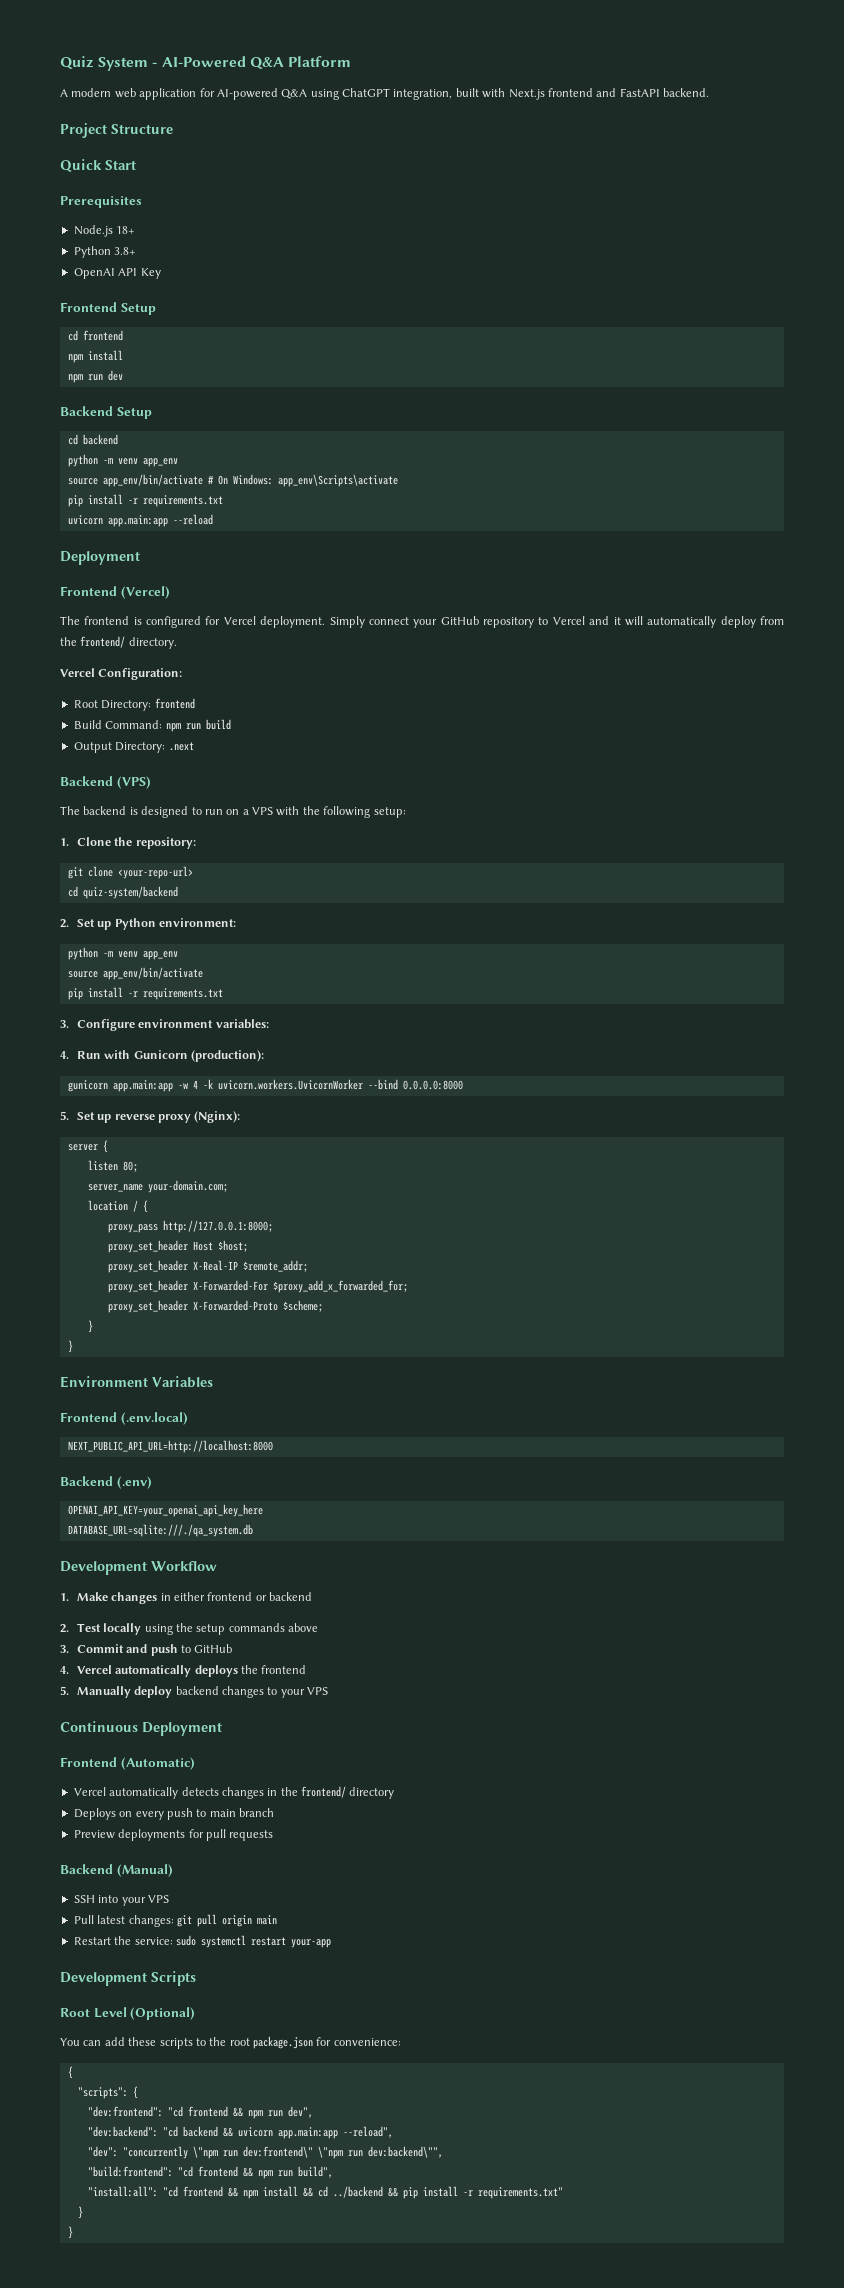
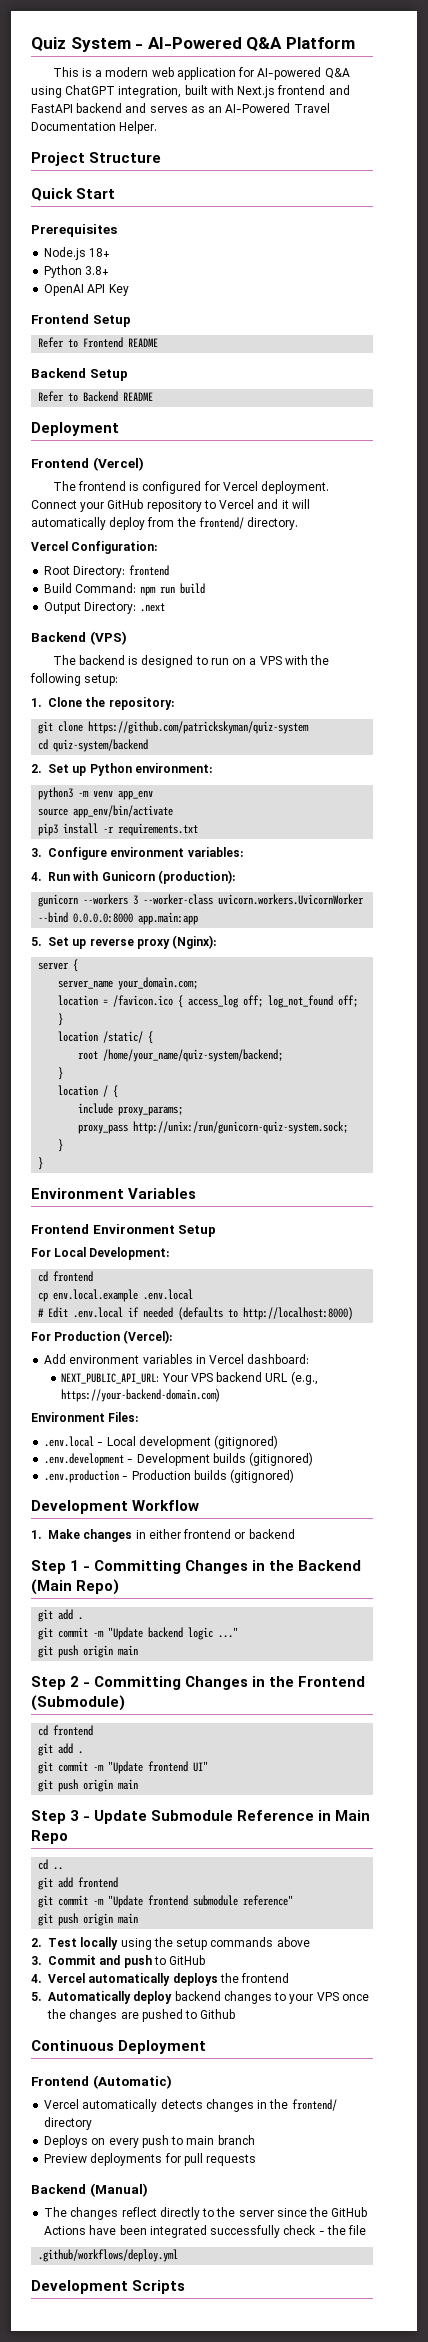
- A modern web application for AI-powered Q&A using ChatGPT integration, built with Next.js frontend and FastAPI backend.
+ This is a modern web application for AI-powered Q&A using ChatGPT integration, built with Next.js frontend and FastAPI backend and serves as an AI-Powered Travel Documentation Helper.
- cd frontend
- npm install
- npm run dev
+ Refer to Frontend README
  Backend Setup
- cd backend
- python -m venv app_env
- source app_env/bin/activate # On Windows: app_env\Scripts\activate
- pip install -r requirements.txt
- uvicorn app.main:app --reload
+ Refer to Backend README
- Simply connect your GitHub repository to Vercel and it will automatically deploy from the frontend/ directory.
+ Connect your GitHub repository to Vercel and it will automatically deploy from the frontend/ directory.
- git clone <your-repo-url>
+ git clone https://github.com/patrickskyman/quiz-system
  2. Set up Python environment:
- python -m venv app_env
+ python3 -m venv app_env
  source app_env/bin/activate
- pip install -r requirements.txt
+ pip3 install -r requirements.txt
- gunicorn app.main:app -w 4 -k uvicorn.workers.UvicornWorker --bind 0.0.0.0:8000
+ gunicorn --workers 3 --worker-class uvicorn.workers.UvicornWorker --bind 0.0.0.0:8000 app.main:app
- listen 80;
- server_name your-domain.com;
+ server_name your_domain.com;
+ location = /favicon.ico { access_log off; log_not_found off; }
+ location /static/ {
+ root /home/your_name/quiz-system/backend;
+ }
+ include proxy_params;
- proxy_pass http://127.0.0.1:8000;
- proxy_set_header Host $host;
- proxy_set_header X-Real-IP $remote_addr;
- proxy_set_header X-Forwarded-For $proxy_add_x_forwarded_for;
- proxy_set_header X-Forwarded-Proto $scheme;
+ proxy_pass http://unix:/run/gunicorn-quiz-system.sock;
- Frontend (.env.local)
- NEXT_PUBLIC_API_URL=http://localhost:8000
- Backend (.env)
- OPENAI_API_KEY=your_openai_api_key_here
- DATABASE_URL=sqlite:///./qa_system.db
+ Frontend Environment Setup
+ For Local Development:
+ cd frontend
+ cp env.local.example .env.local
+ # Edit .env.local if needed (defaults to http://localhost:8000)
+ For Production (Vercel):
+ Add environment variables in Vercel dashboard:
+ NEXT_PUBLIC_API_URL: Your VPS backend URL (e.g., https://your-backend-domain.com)
+ Environment Files:
+ .env.local - Local development (gitignored)
+ .env.development - Development builds (gitignored)
+ .env.production - Production builds (gitignored)
+ Step 1 - Committing Changes in the Backend (Main Repo)
+ git add .
+ git commit -m "Update backend logic ..."
+ git push origin main
+ Step 2 - Committing Changes in the Frontend (Submodule)
+ cd frontend
+ git add .
+ git commit -m "Update frontend UI"
+ git push origin main
+ Step 3 - Update Submodule Reference in Main Repo
+ cd ..
+ git add frontend
+ git commit -m "Update frontend submodule reference"
+ git push origin main
- 5. Manually deploy backend changes to your VPS
+ 5. Automatically deploy backend changes to your VPS once the changes are pushed to Github
- SSH into your VPS
- Pull latest changes: git pull origin main
- Restart the service: sudo systemctl restart your-app
+ The changes reflect directly to the server since the GitHub Actions have been integrated successfully check - the file
+ .github/workflows/deploy.yml
  Development Scripts
- Root Level (Optional)
- You can add these scripts to the root package.json for convenience:
- {
- "scripts": {
- "dev:frontend": "cd frontend && npm run dev",
- "dev:backend": "cd backend && uvicorn app.main:app --reload",
- "dev": "concurrently \"npm run dev:frontend\" \"npm run dev:backend\"",
- "build:frontend": "cd frontend && npm run build",
- "install:all": "cd frontend && npm install && cd ../backend && pip install -r requirements.txt"
- }
- }

